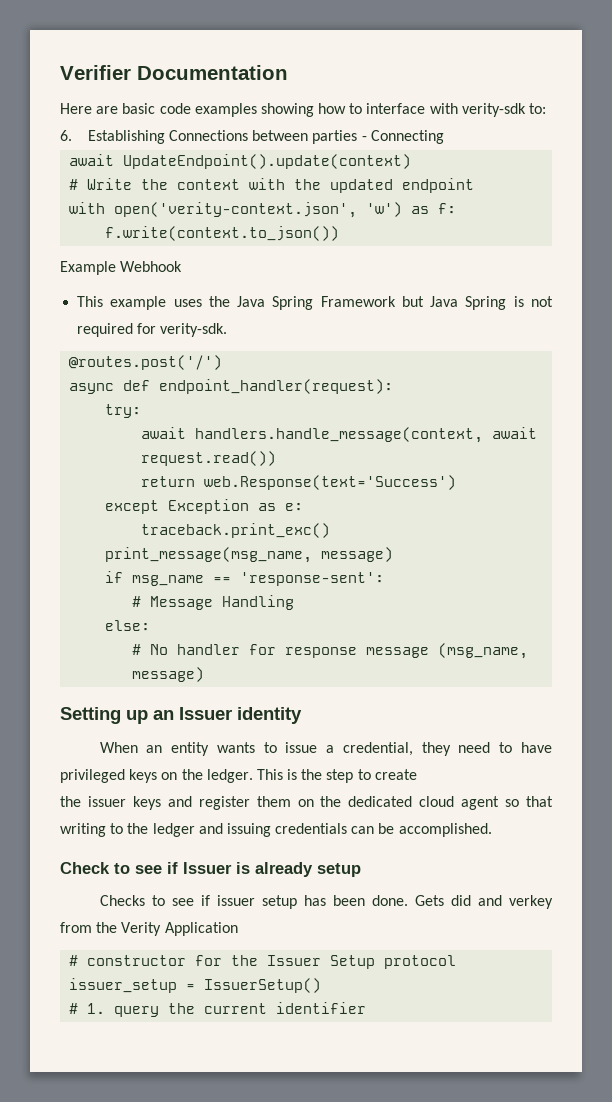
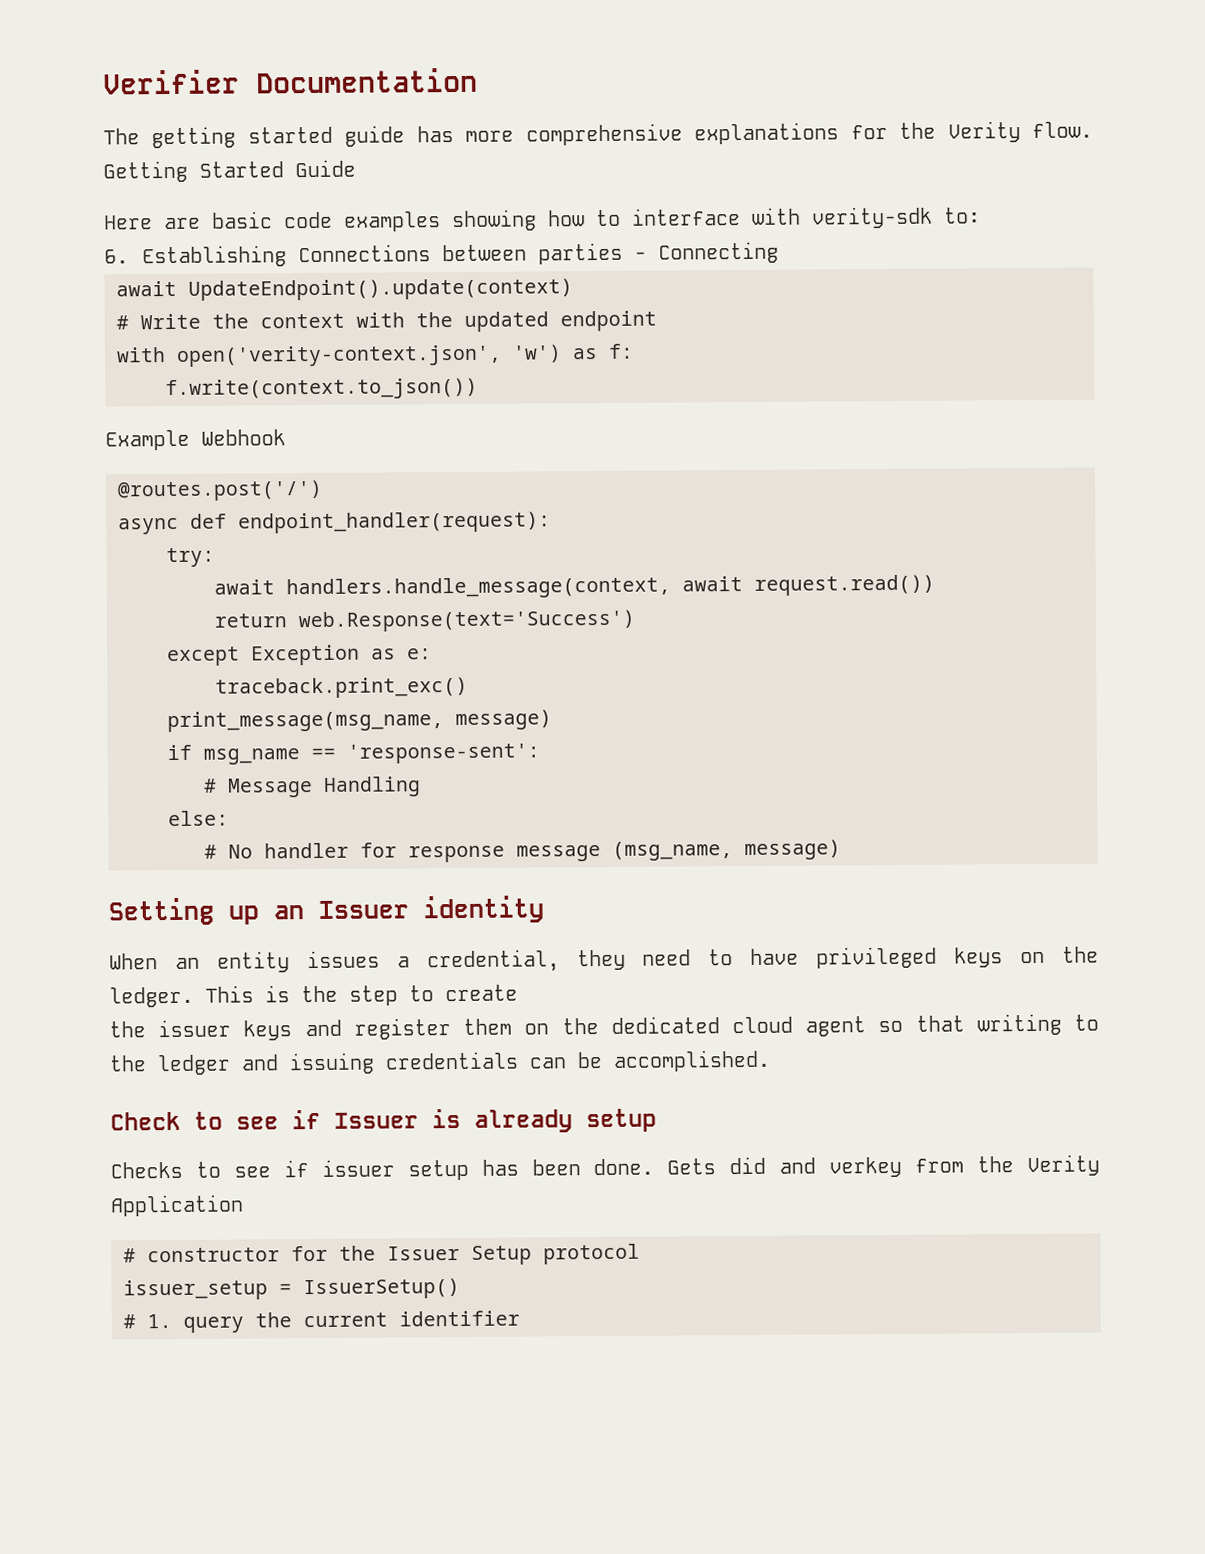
+ The getting started guide has more comprehensive explanations for the Verity flow. Getting Started Guide
- This example uses the Java Spring Framework but Java Spring is not required for verity-sdk.
- When an entity wants to issue a credential, they need to have privileged keys on the ledger.
+ When an entity issues a credential, they need to have privileged keys on the ledger.

